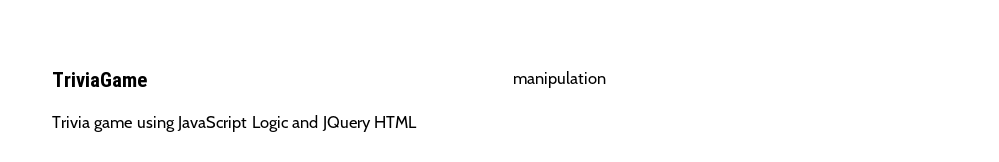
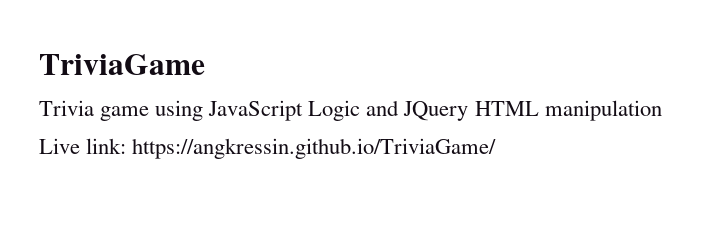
+ Live link: https://angkressin.github.io/TriviaGame/

